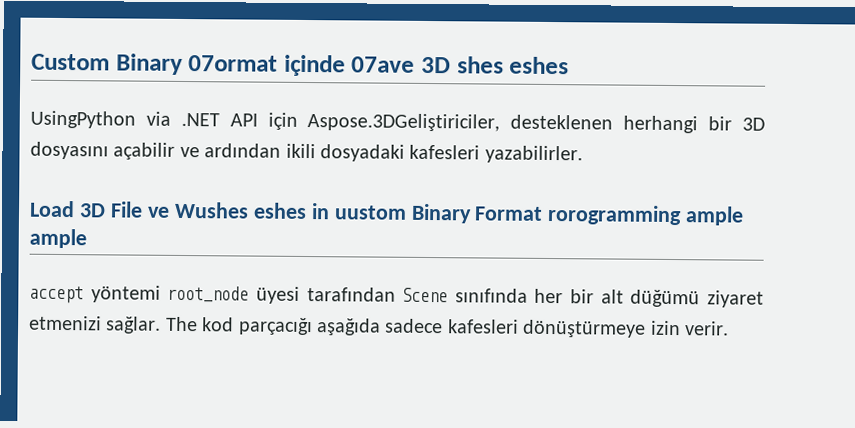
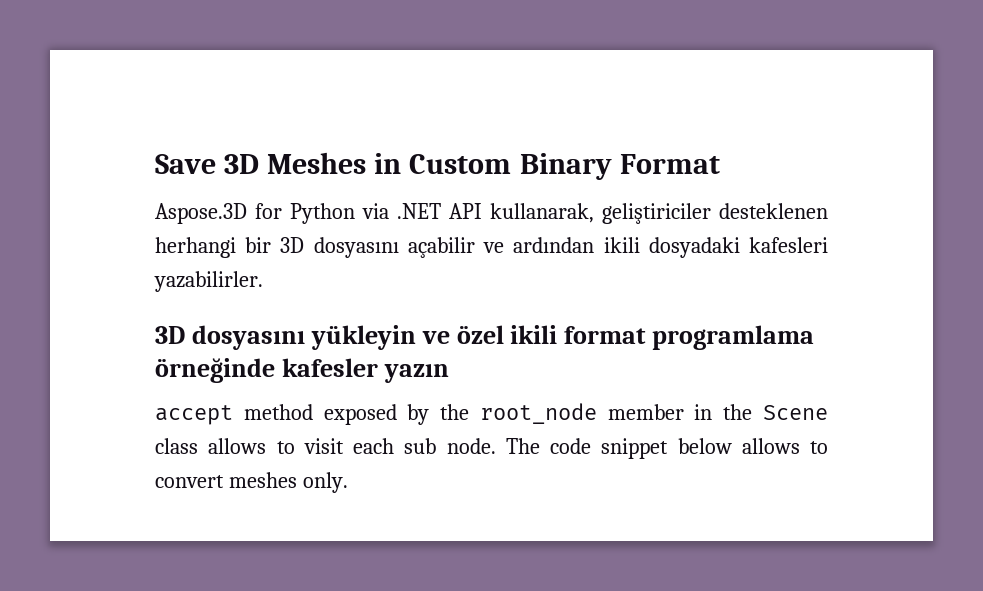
- Custom Binary 07ormat içinde 07ave 3D shes eshes
- UsingPython via .NET API için Aspose.3DGeliştiriciler, desteklenen herhangi bir 3D dosyasını açabilir ve ardından ikili dosyadaki kafesleri yazabilirler.
+ Save 3D Meshes in Custom Binary Format
+ Aspose.3D for Python via .NET API kullanarak, geliştiriciler desteklenen herhangi bir 3D dosyasını açabilir ve ardından ikili dosyadaki kafesleri yazabilirler.
- Load 3D File ve Wushes eshes in uustom Binary Format rorogramming ample ample
- accept yöntemi root_node üyesi tarafından Scene sınıfında her bir alt düğümü ziyaret etmenizi sağlar. The kod parçacığı aşağıda sadece kafesleri dönüştürmeye izin verir.
+ 3D dosyasını yükleyin ve özel ikili format programlama örneğinde kafesler yazın
+ accept method exposed by the root_node member in the Scene class allows to visit each sub node. The code snippet below allows to convert meshes only.

